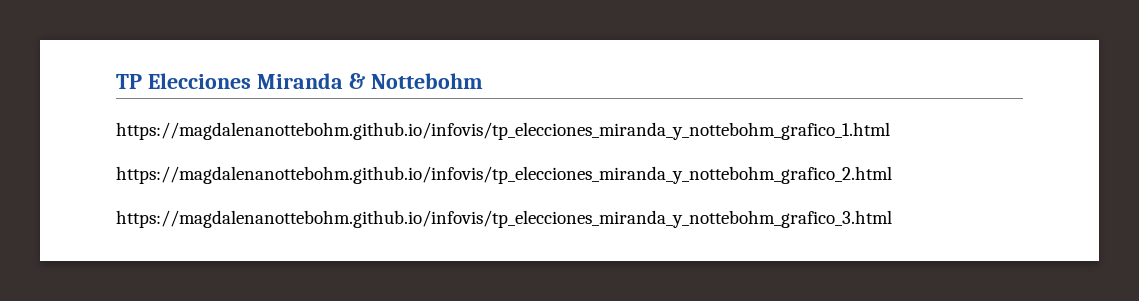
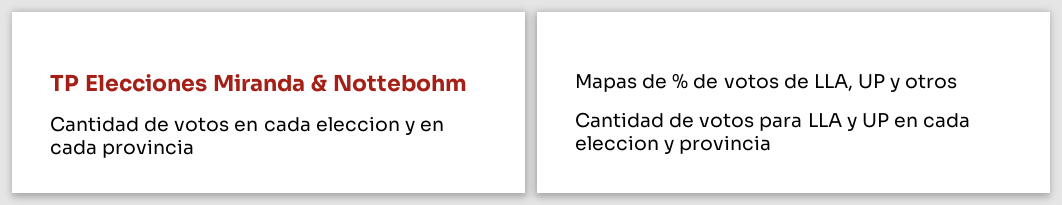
- https://magdalenanottebohm.github.io/infovis/tp_elecciones_miranda_y_nottebohm_grafico_1.html
- https://magdalenanottebohm.github.io/infovis/tp_elecciones_miranda_y_nottebohm_grafico_2.html
- https://magdalenanottebohm.github.io/infovis/tp_elecciones_miranda_y_nottebohm_grafico_3.html
+ Cantidad de votos en cada eleccion y en cada provincia
+ Mapas de % de votos de LLA, UP y otros
+ Cantidad de votos para LLA y UP en cada eleccion y provincia

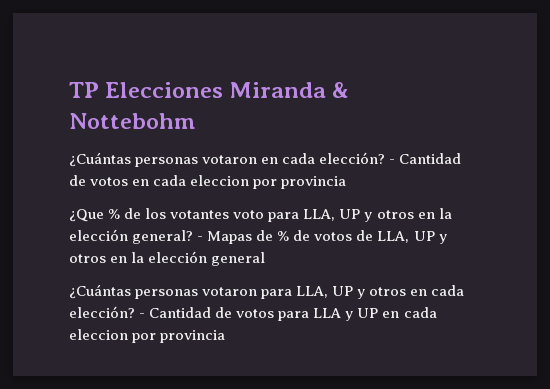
- Cantidad de votos en cada eleccion y en cada provincia
- Mapas de % de votos de LLA, UP y otros
- Cantidad de votos para LLA y UP en cada eleccion y provincia
+ ¿Cuántas personas votaron en cada elección? - Cantidad de votos en cada eleccion por provincia
+ ¿Que % de los votantes voto para LLA, UP y otros en la elección general? - Mapas de % de votos de LLA, UP y otros en la elección general
+ ¿Cuántas personas votaron para LLA, UP y otros en cada elección? - Cantidad de votos para LLA y UP en cada eleccion por provincia

